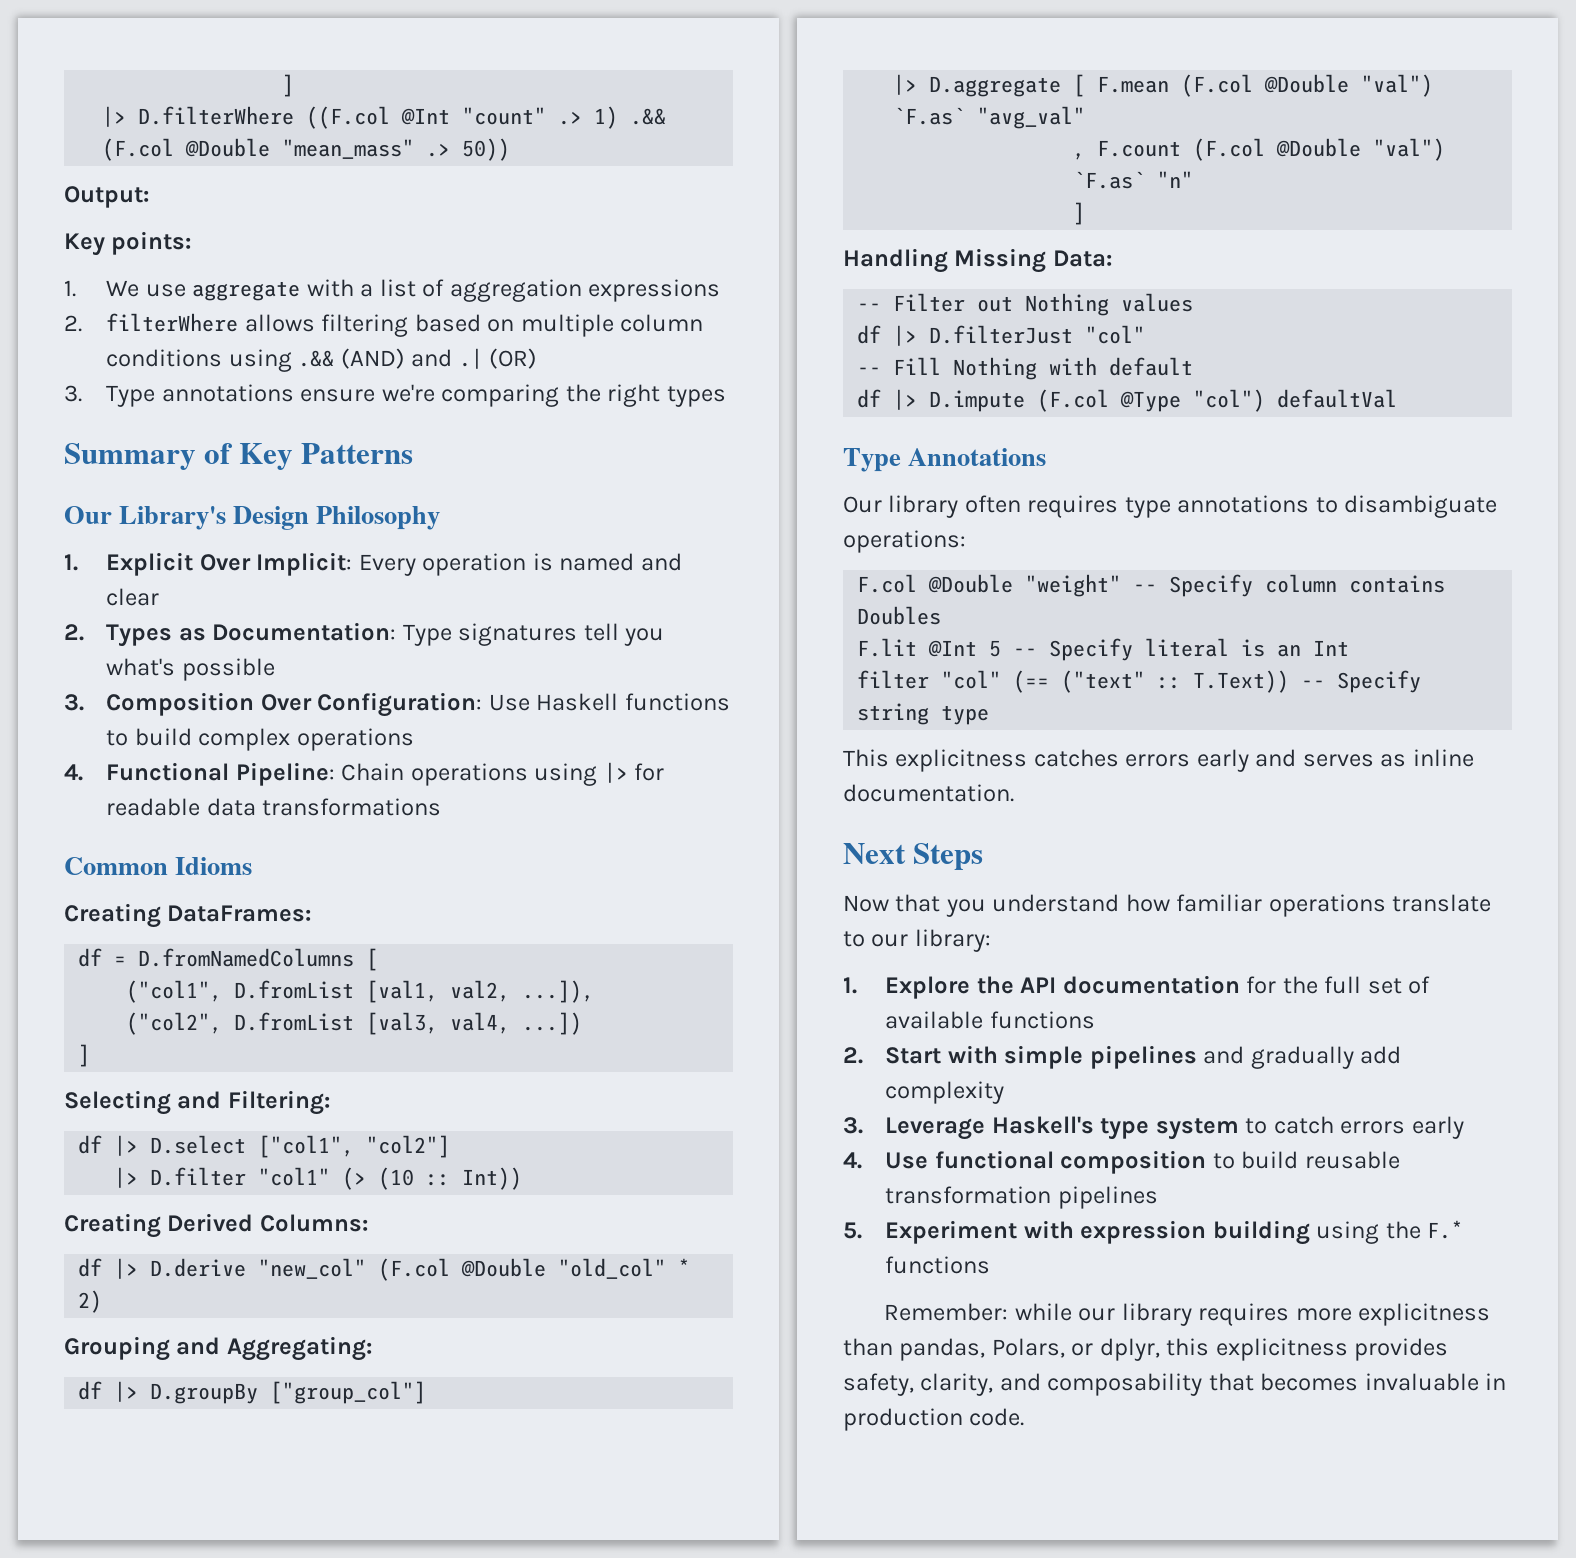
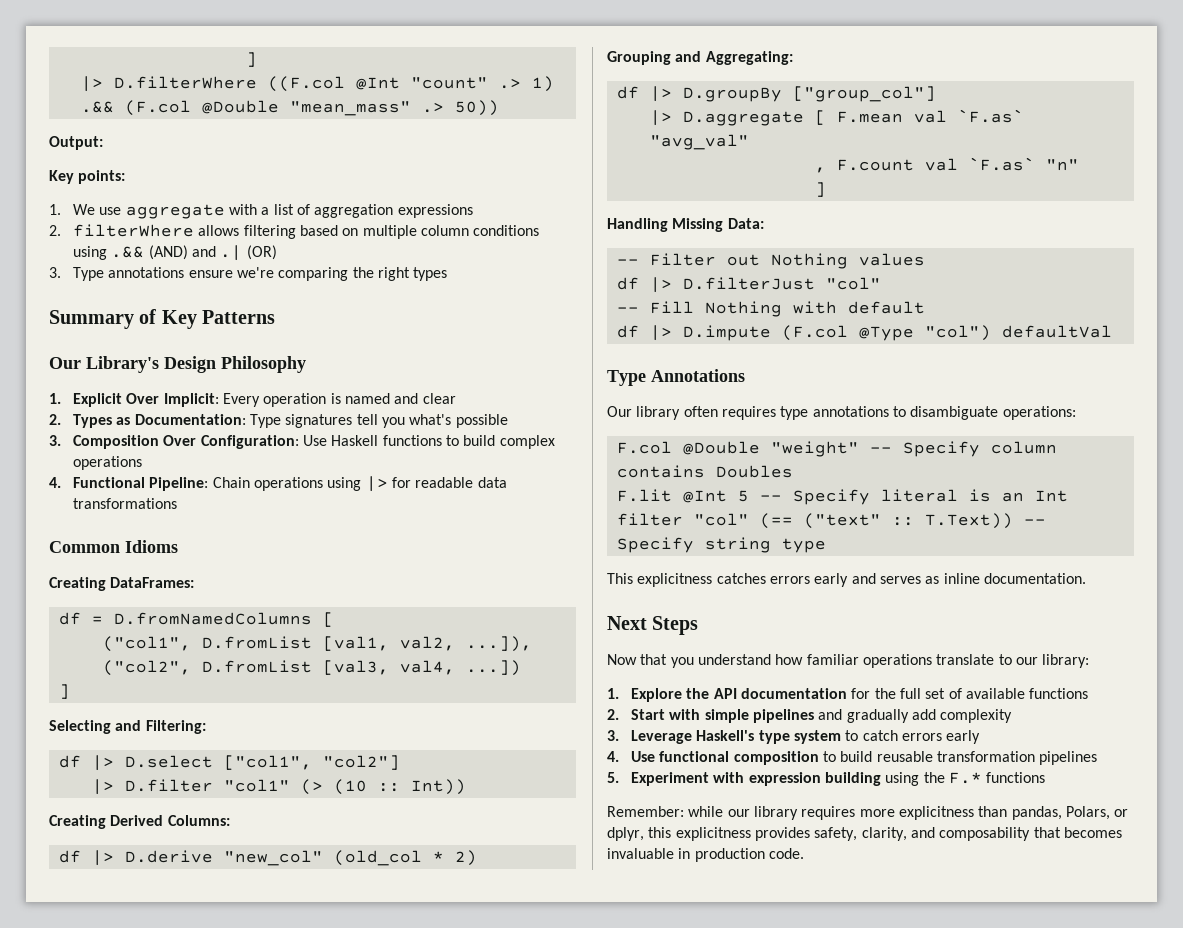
- df |> D.derive "new_col" (F.col @Double "old_col" * 2)
+ df |> D.derive "new_col" (old_col * 2)
- |> D.aggregate [ F.mean (F.col @Double "val") `F.as` "avg_val"
+ |> D.aggregate [ F.mean val `F.as` "avg_val"
- , F.count (F.col @Double "val") `F.as` "n"
+ , F.count val `F.as` "n"

